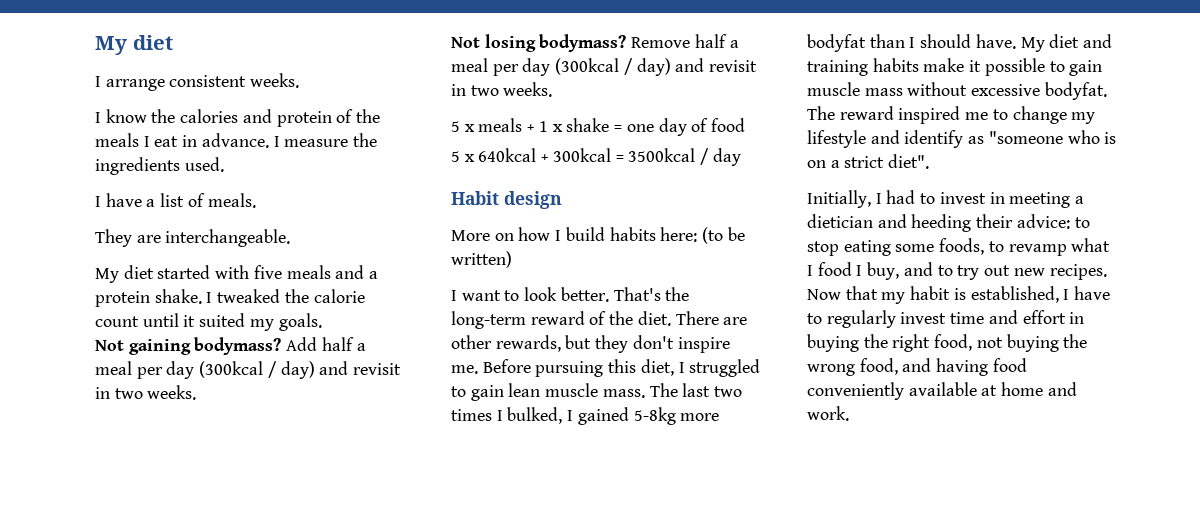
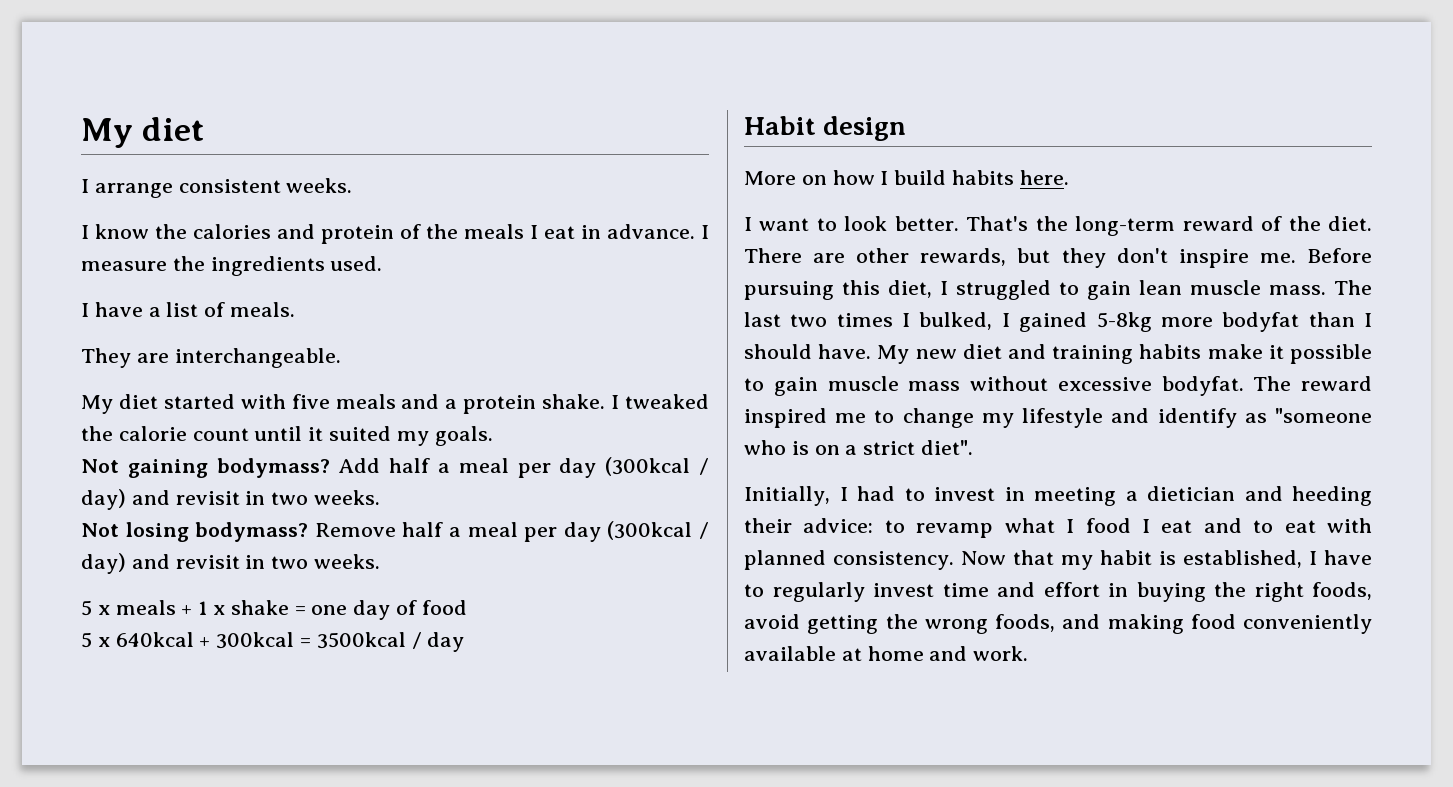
- More on how I build habits here: (to be written)
+ More on how I build habits here.
- My diet and training habits make it possible to gain muscle mass without excessive bodyfat.
+ My new diet and training habits make it possible to gain muscle mass without excessive bodyfat.
- Initially, I had to invest in meeting a dietician and heeding their advice: to stop eating some foods, to revamp what I food I buy, and to try out new recipes.
+ Initially, I had to invest in meeting a dietician and heeding their advice: to revamp what I food I eat and to eat with planned consistency.
- Now that my habit is established, I have to regularly invest time and effort in buying the right food, not buying the wrong food, and having food conveniently available at home and work.
+ Now that my habit is established, I have to regularly invest time and effort in buying the right foods, avoid getting the wrong foods, and making food conveniently available at home and work.

